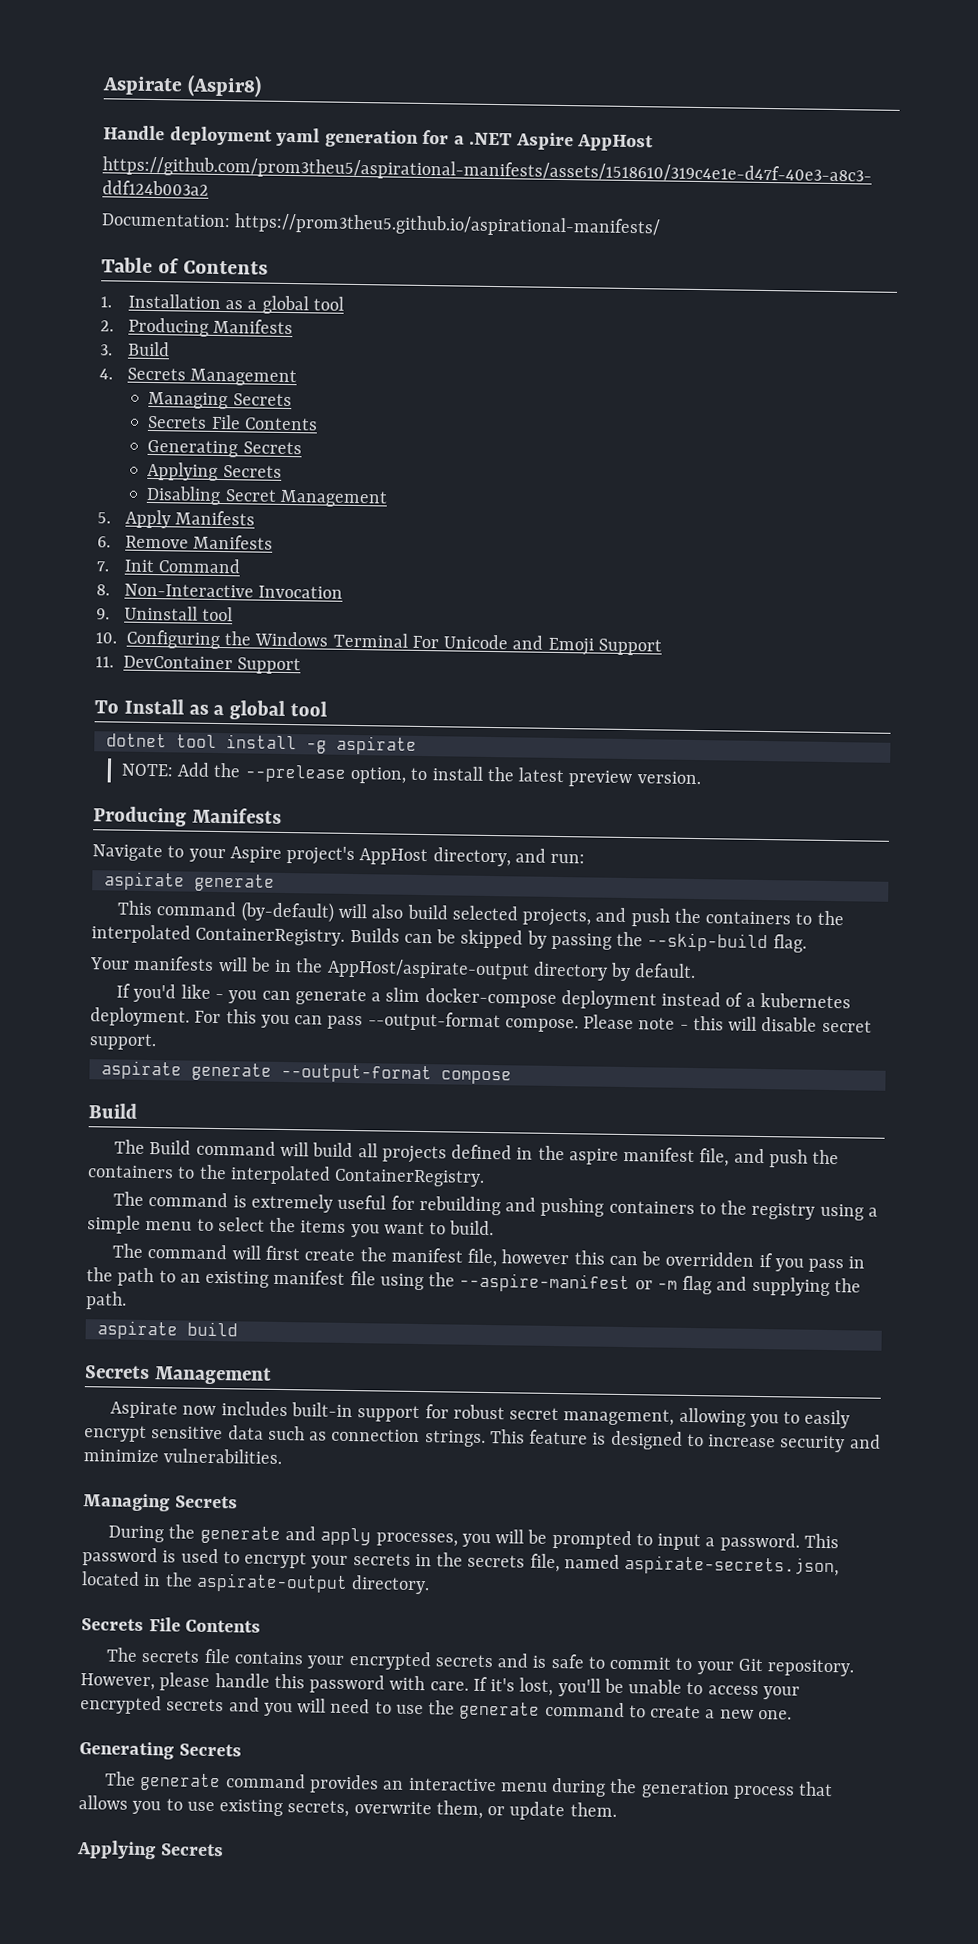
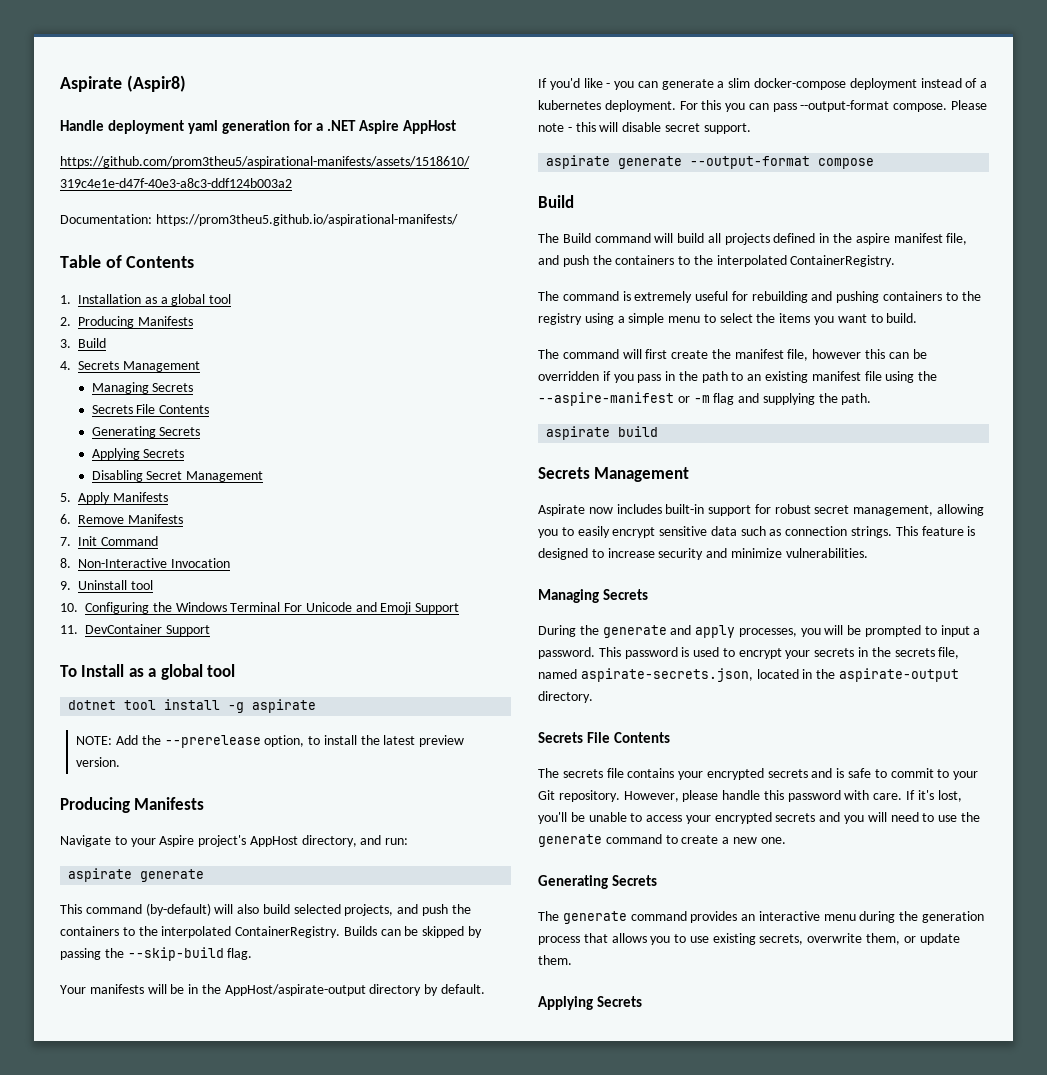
- NOTE: Add the --prelease option, to install the latest preview version.
+ NOTE: Add the --prerelease option, to install the latest preview version.

